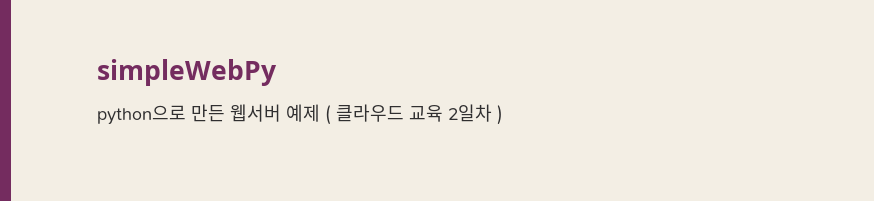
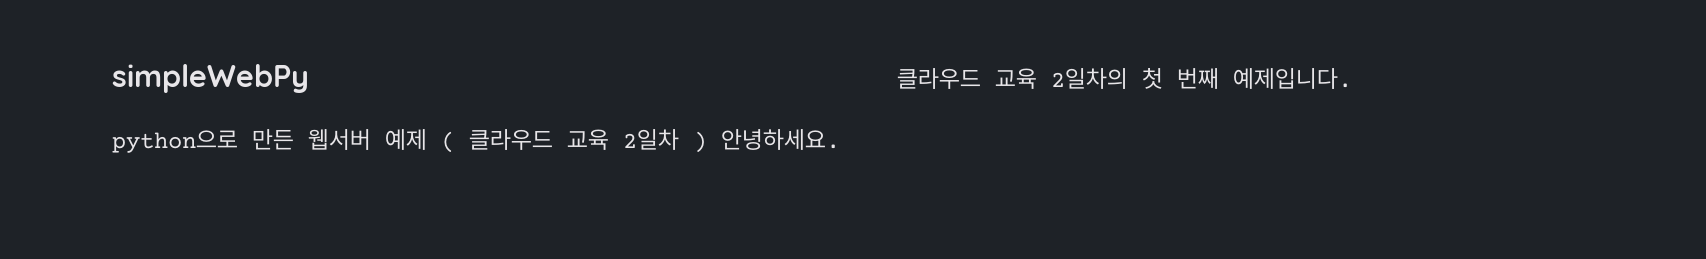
- python으로 만든 웹서버 예제 ( 클라우드 교육 2일차 )
+ python으로 만든 웹서버 예제 ( 클라우드 교육 2일차 ) 안녕하세요. 클라우드 교육 2일차의 첫 번째 예제입니다.

